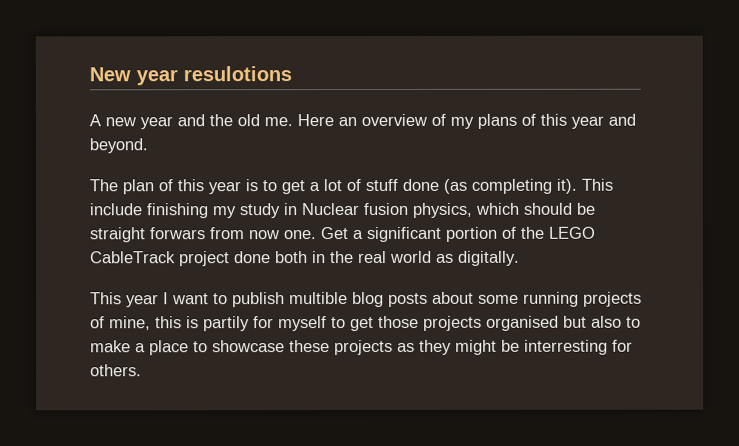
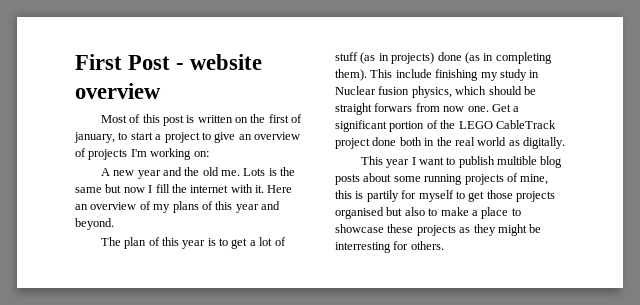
- New year resulotions
+ First Post - website overview
+ Most of this post is written on the first of january, to start a project to give an overview of projects I'm working on:
+ Lots is the same but now I fill the internet with it.
- The plan of this year is to get a lot of stuff done (as completing it).
+ The plan of this year is to get a lot of stuff (as in projects) done (as in completing them).

